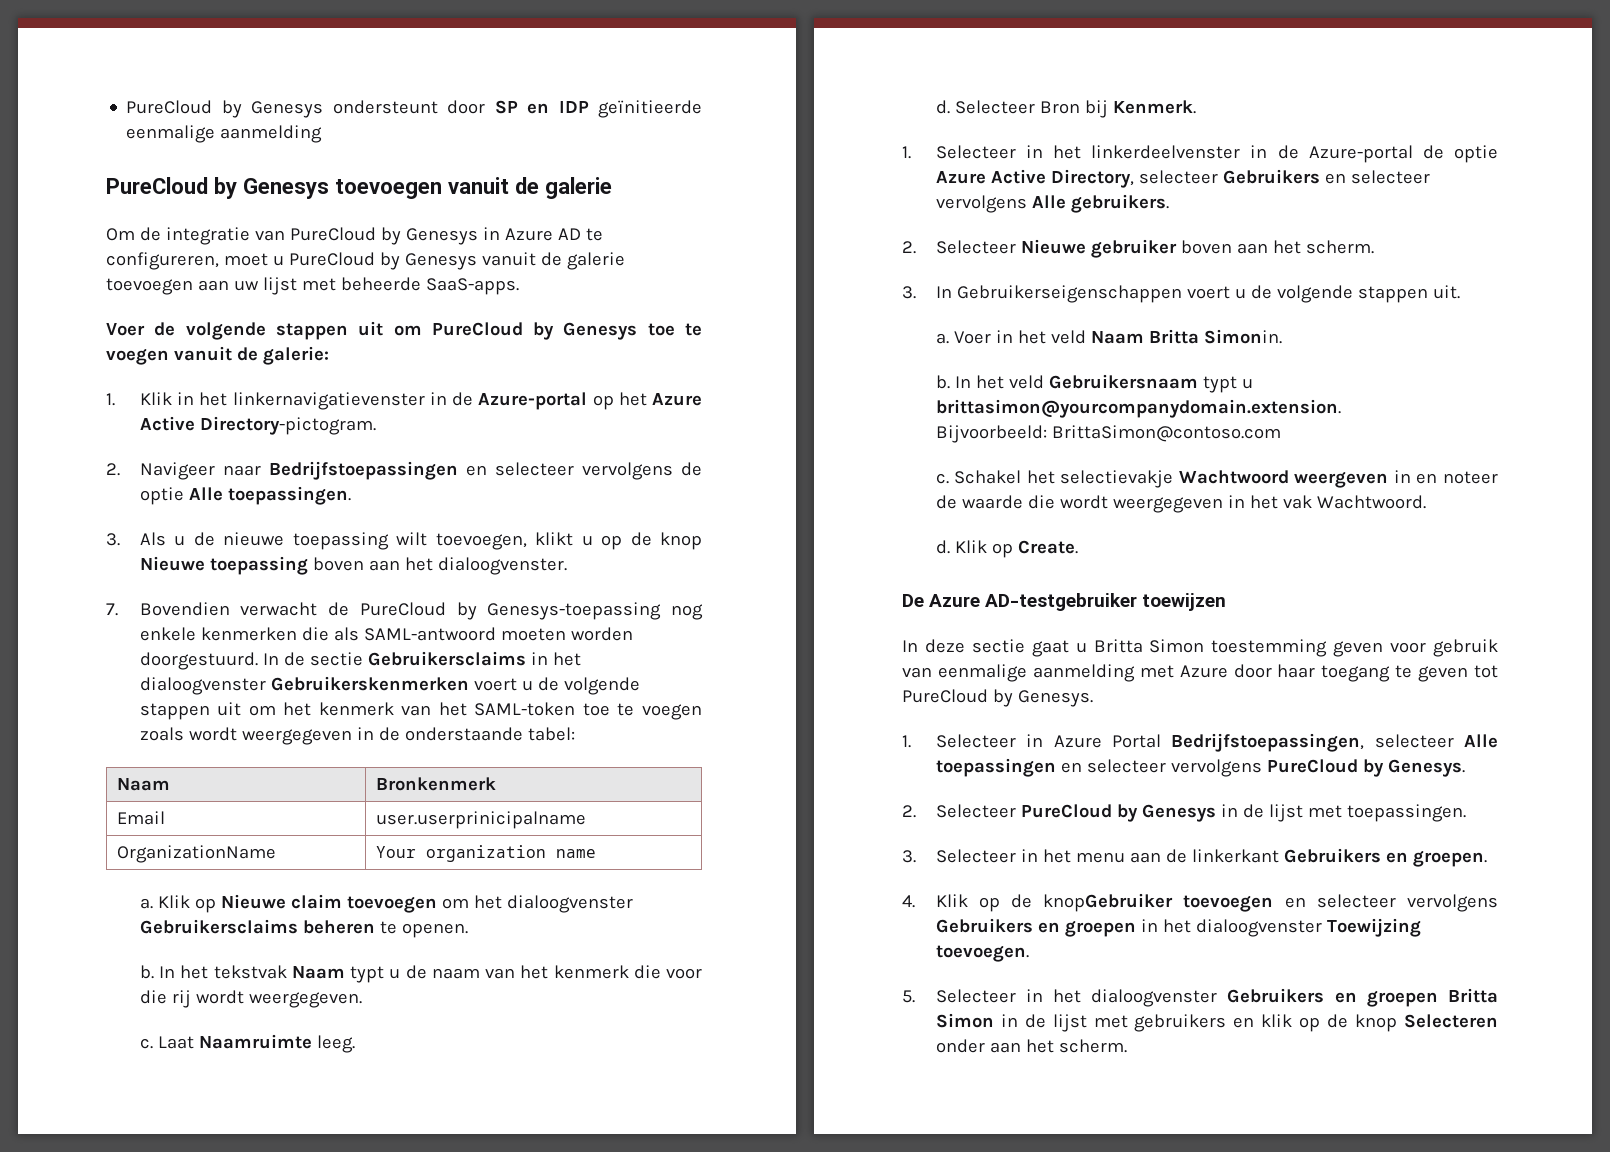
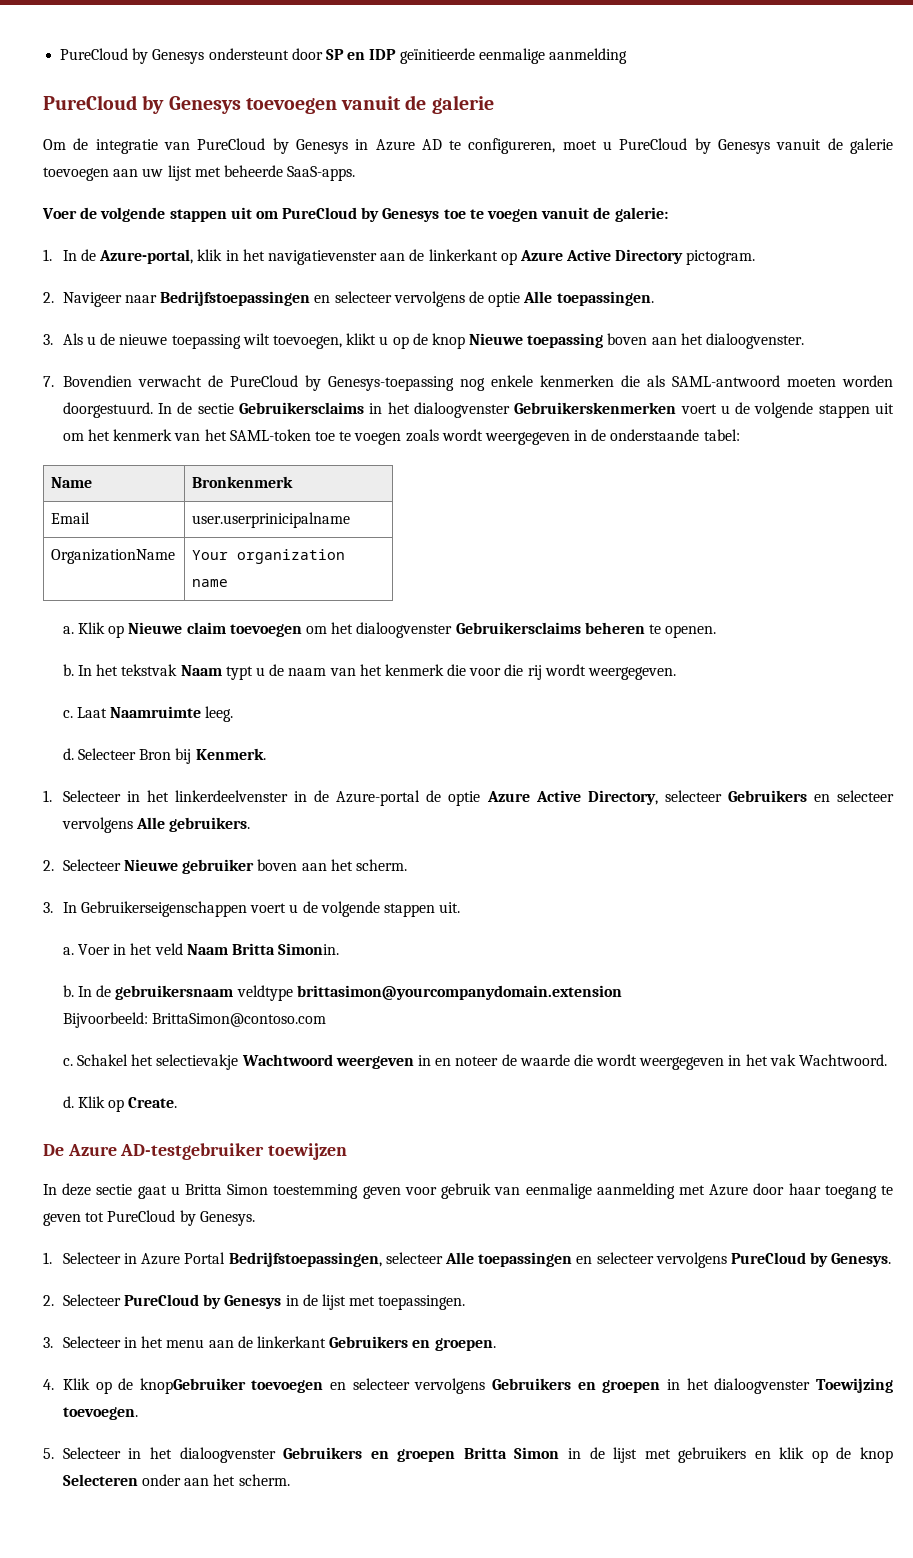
- 1. Klik in het linkernavigatievenster in de Azure-portal op het Azure Active Directory-pictogram.
+ 1. In de Azure-portal, klik in het navigatievenster aan de linkerkant op Azure Active Directory pictogram.
- Naam | Bronkenmerk
+ Name | Bronkenmerk
- In het veld Gebruikersnaam typt u brittasimon@yourcompanydomain.extension.
+ In de gebruikersnaam veldtype brittasimon@yourcompanydomain.extension

